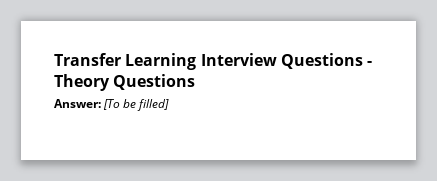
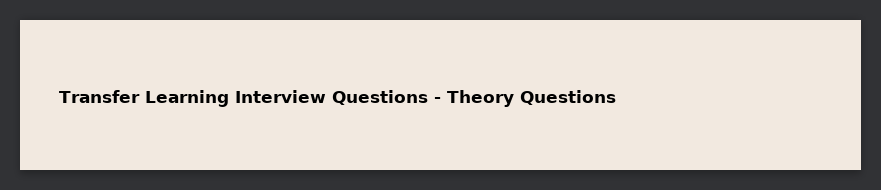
- Answer: [To be filled]

